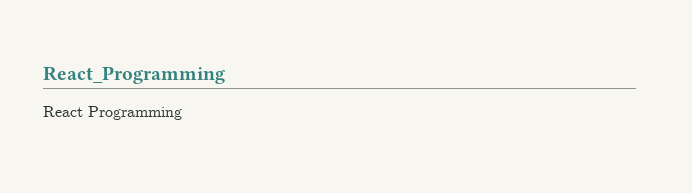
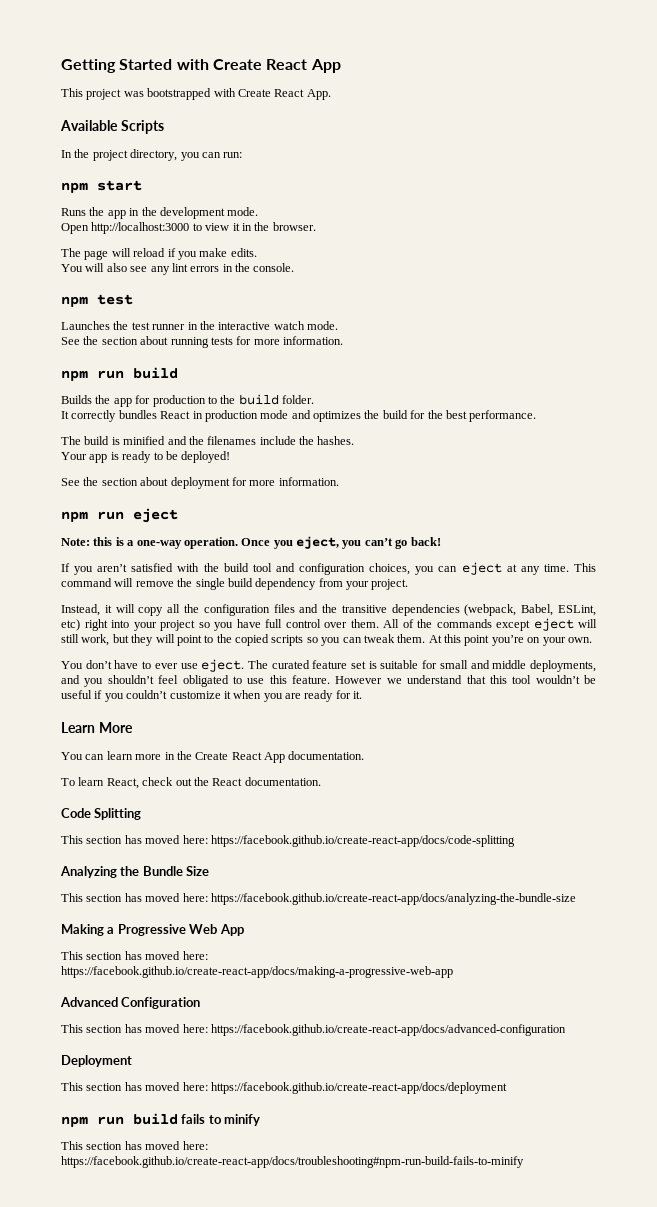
- React_Programming
- React Programming
+ Getting Started with Create React App
+ This project was bootstrapped with Create React App.
+ Available Scripts
+ In the project directory, you can run:
+ npm start
+ Runs the app in the development mode.
+ Open http://localhost:3000 to view it in the browser.
+ The page will reload if you make edits.
+ You will also see any lint errors in the console.
+ npm test
+ Launches the test runner in the interactive watch mode.
+ See the section about running tests for more information.
+ npm run build
+ Builds the app for production to the build folder.
+ It correctly bundles React in production mode and optimizes the build for the best performance.
+ The build is minified and the filenames include the hashes.
+ Your app is ready to be deployed!
+ See the section about deployment for more information.
+ npm run eject
+ Note: this is a one-way operation. Once you eject, you can’t go back!
+ If you aren’t satisfied with the build tool and configuration choices, you can eject at any time. This command will remove the single build dependency from your project.
+ Instead, it will copy all the configuration files and the transitive dependencies (webpack, Babel, ESLint, etc) right into your project so you have full control over them. All of the commands except eject will still work, but they will point to the copied scripts so you can tweak them. At this point you’re on your own.
+ You don’t have to ever use eject. The curated feature set is suitable for small and middle deployments, and you shouldn’t feel obligated to use this feature. However we understand that this tool wouldn’t be useful if you couldn’t customize it when you are ready for it.
+ Learn More
+ You can learn more in the Create React App documentation.
+ To learn React, check out the React documentation.
+ Code Splitting
+ This section has moved here: https://facebook.github.io/create-react-app/docs/code-splitting
+ Analyzing the Bundle Size
+ This section has moved here: https://facebook.github.io/create-react-app/docs/analyzing-the-bundle-size
+ Making a Progressive Web App
+ This section has moved here: https://facebook.github.io/create-react-app/docs/making-a-progressive-web-app
+ Advanced Configuration
+ This section has moved here: https://facebook.github.io/create-react-app/docs/advanced-configuration
+ Deployment
+ This section has moved here: https://facebook.github.io/create-react-app/docs/deployment
+ npm run build fails to minify
+ This section has moved here: https://facebook.github.io/create-react-app/docs/troubleshooting#npm-run-build-fails-to-minify

